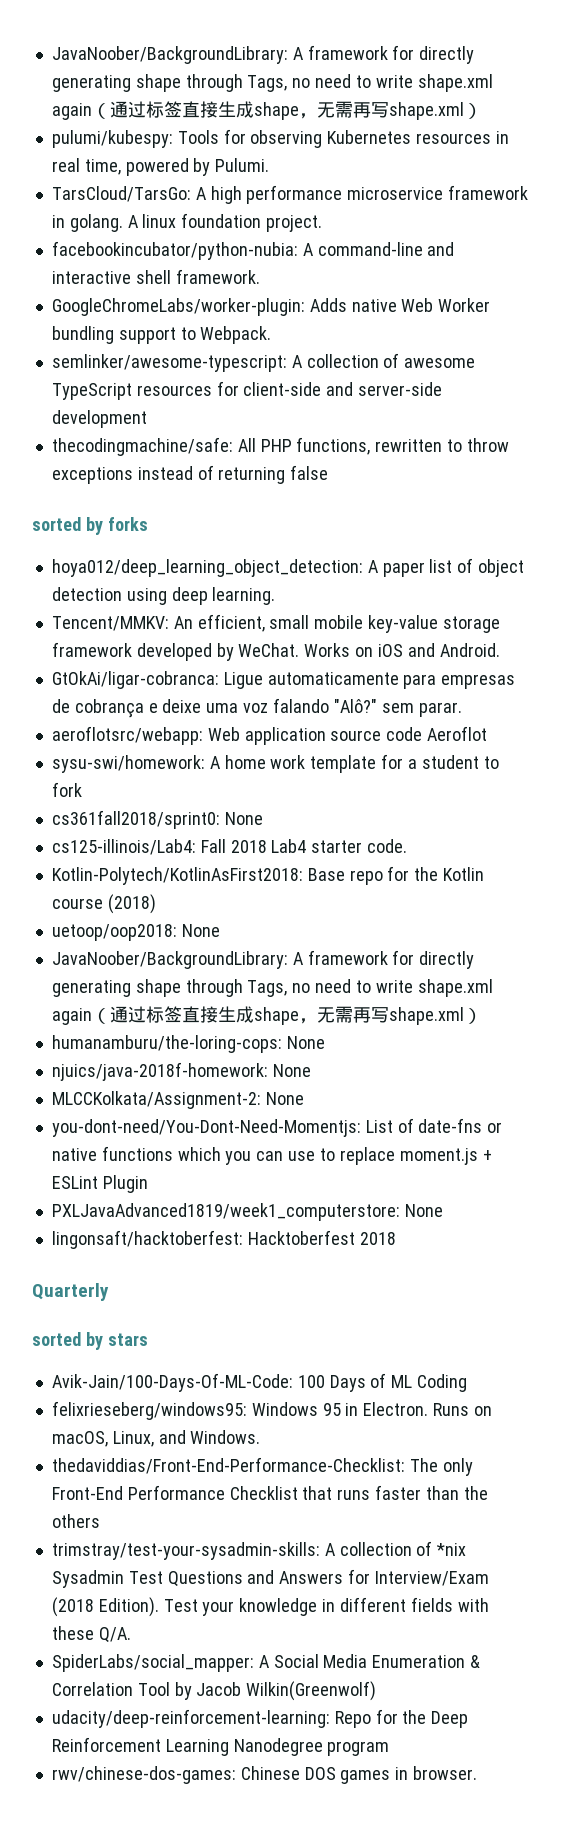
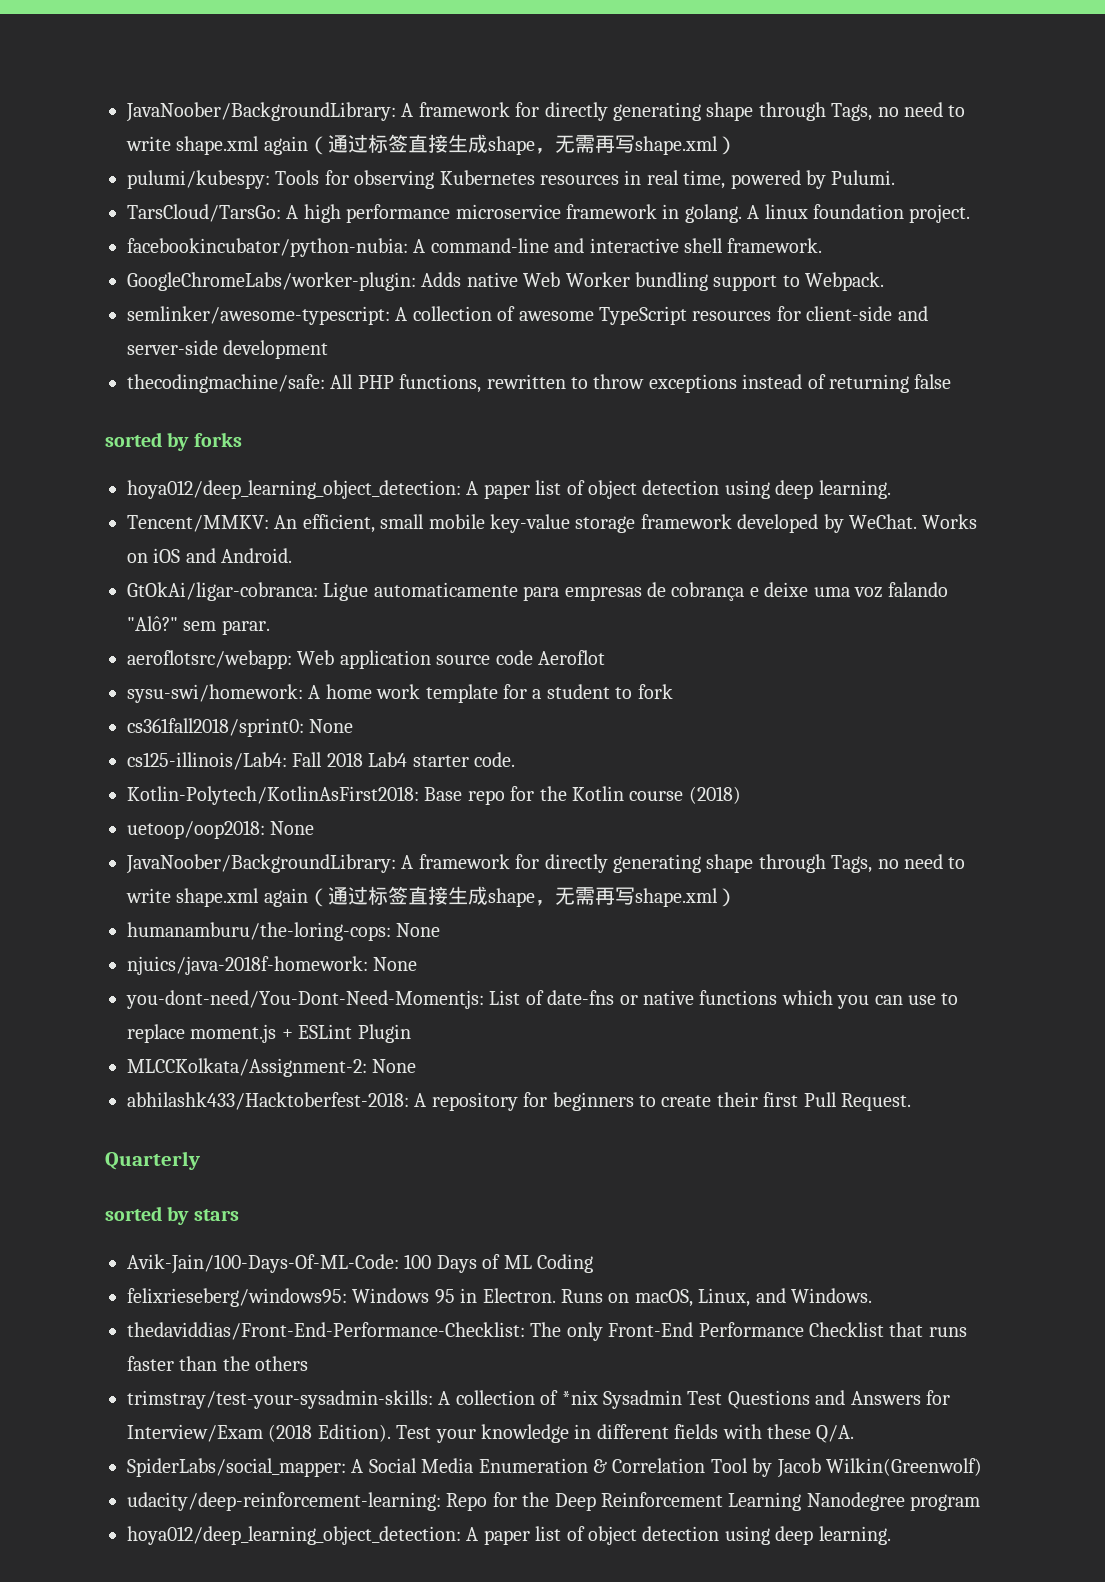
- MLCCKolkata/Assignment-2: None
- PXLJavaAdvanced1819/week1_computerstore: None
- lingonsaft/hacktoberfest: Hacktoberfest 2018
+ MLCCKolkata/Assignment-2: None
+ abhilashk433/Hacktoberfest-2018: A repository for beginners to create their first Pull Request.
  udacity/deep-reinforcement-learning: Repo for the Deep Reinforcement Learning Nanodegree program
- rwv/chinese-dos-games: Chinese DOS games in browser.
+ hoya012/deep_learning_object_detection: A paper list of object detection using deep learning.

